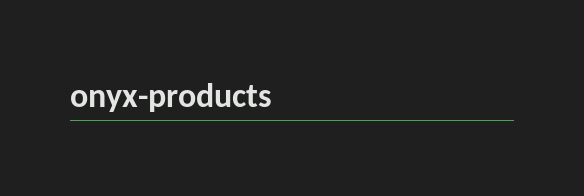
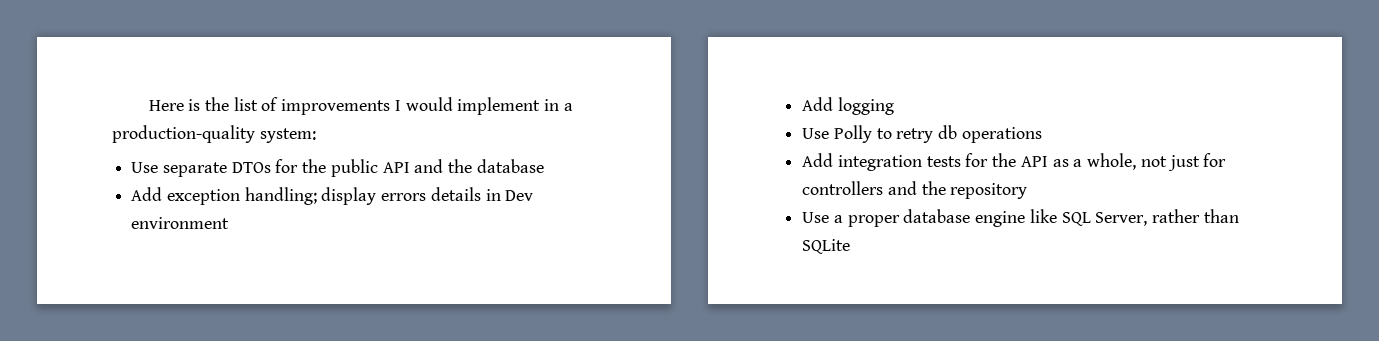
- onyx-products
+ Here is the list of improvements I would implement in a production-quality system:
+ Use separate DTOs for the public API and the database
+ Add exception handling; display errors details in Dev environment
+ Add logging
+ Use Polly to retry db operations
+ Add integration tests for the API as a whole, not just for controllers and the repository
+ Use a proper database engine like SQL Server, rather than SQLite

